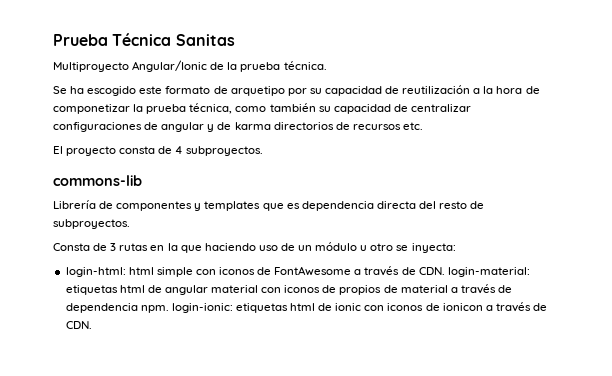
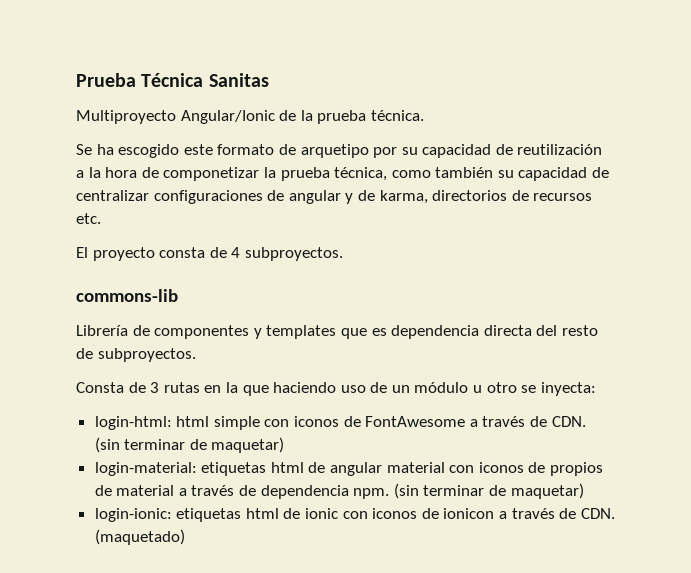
- Se ha escogido este formato de arquetipo por su capacidad de reutilización a la hora de componetizar la prueba técnica, como también su capacidad de centralizar configuraciones de angular y de karma directorios de recursos etc.
+ Se ha escogido este formato de arquetipo por su capacidad de reutilización a la hora de componetizar la prueba técnica, como también su capacidad de centralizar configuraciones de angular y de karma, directorios de recursos etc.
- login-html: html simple con iconos de FontAwesome a través de CDN. login-material: etiquetas html de angular material con iconos de propios de material a través de dependencia npm. login-ionic: etiquetas html de ionic con iconos de ionicon a través de CDN.
+ login-html: html simple con iconos de FontAwesome a través de CDN. (sin terminar de maquetar)
+ login-material: etiquetas html de angular material con iconos de propios de material a través de dependencia npm. (sin terminar de maquetar)
+ login-ionic: etiquetas html de ionic con iconos de ionicon a través de CDN. (maquetado)

